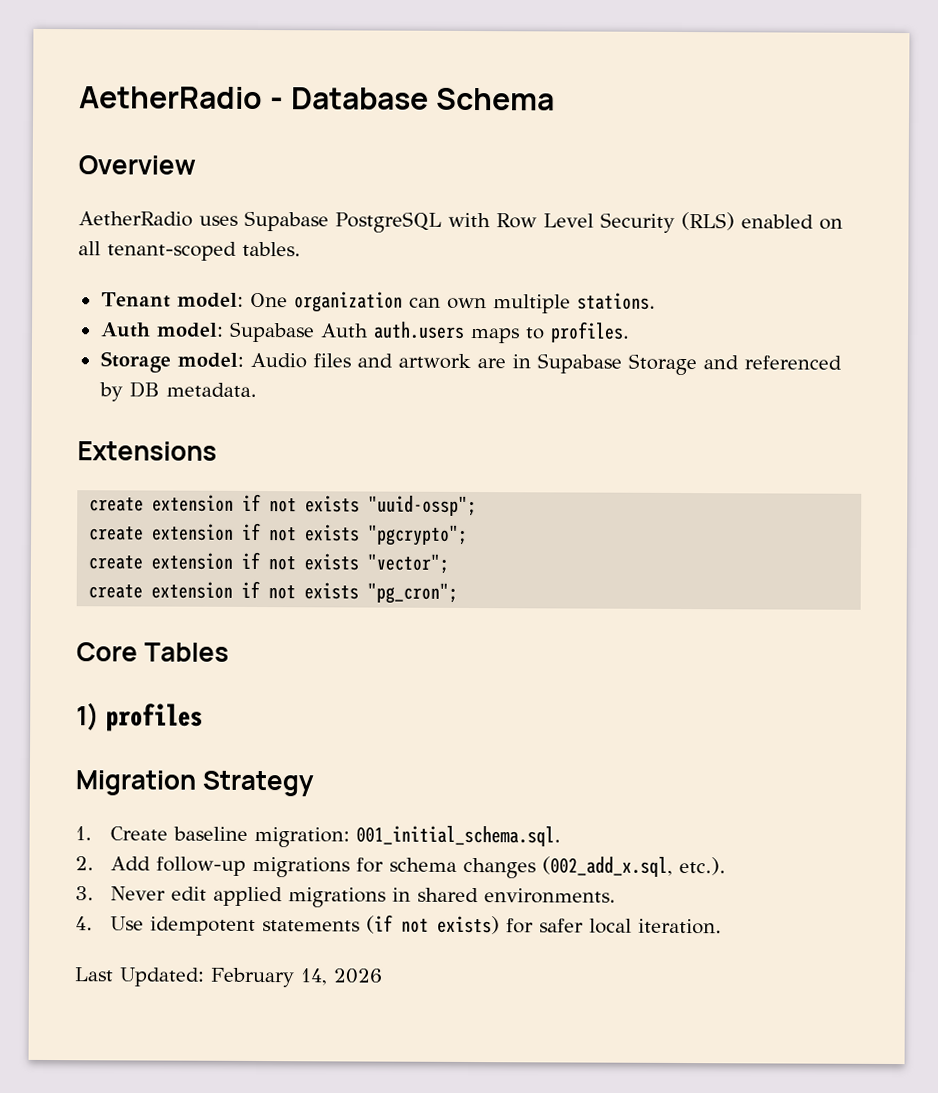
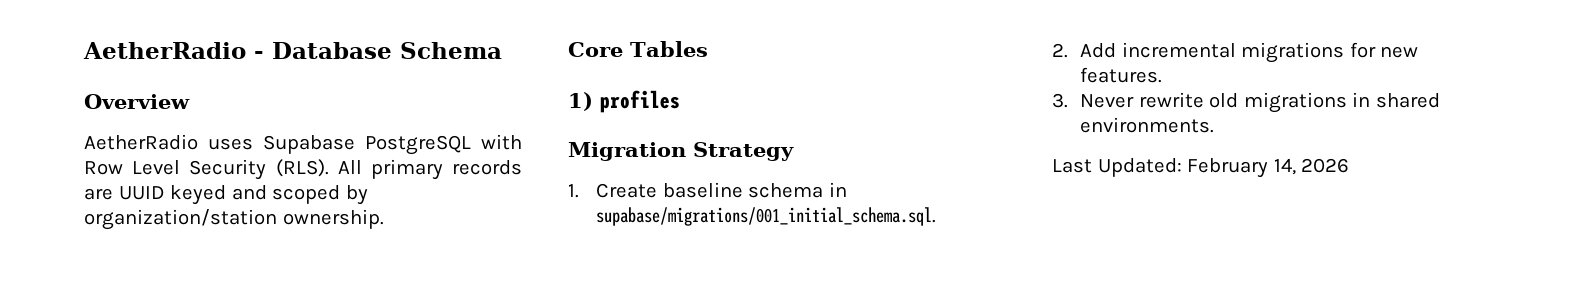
- AetherRadio uses Supabase PostgreSQL with Row Level Security (RLS) enabled on all tenant-scoped tables.
- Tenant model: One organization can own multiple stations.
- Auth model: Supabase Auth auth.users maps to profiles.
- Storage model: Audio files and artwork are in Supabase Storage and referenced by DB metadata.
- Extensions
- create extension if not exists "uuid-ossp";
- create extension if not exists "pgcrypto";
- create extension if not exists "vector";
- create extension if not exists "pg_cron";
+ AetherRadio uses Supabase PostgreSQL with Row Level Security (RLS). All primary records are UUID keyed and scoped by organization/station ownership.
- 1. Create baseline migration: 001_initial_schema.sql.
+ 1. Create baseline schema in supabase/migrations/001_initial_schema.sql.
- 2. Add follow-up migrations for schema changes (002_add_x.sql, etc.).
+ 2. Add incremental migrations for new features.
- 3. Never edit applied migrations in shared environments.
+ 3. Never rewrite old migrations in shared environments.
- 4. Use idempotent statements (if not exists) for safer local iteration.

